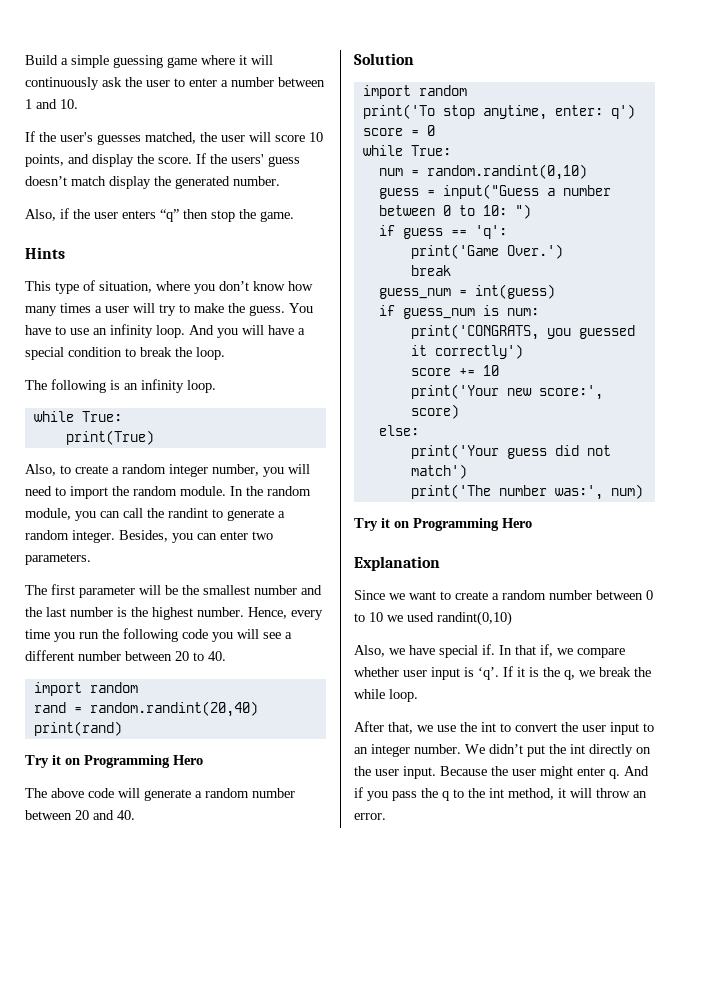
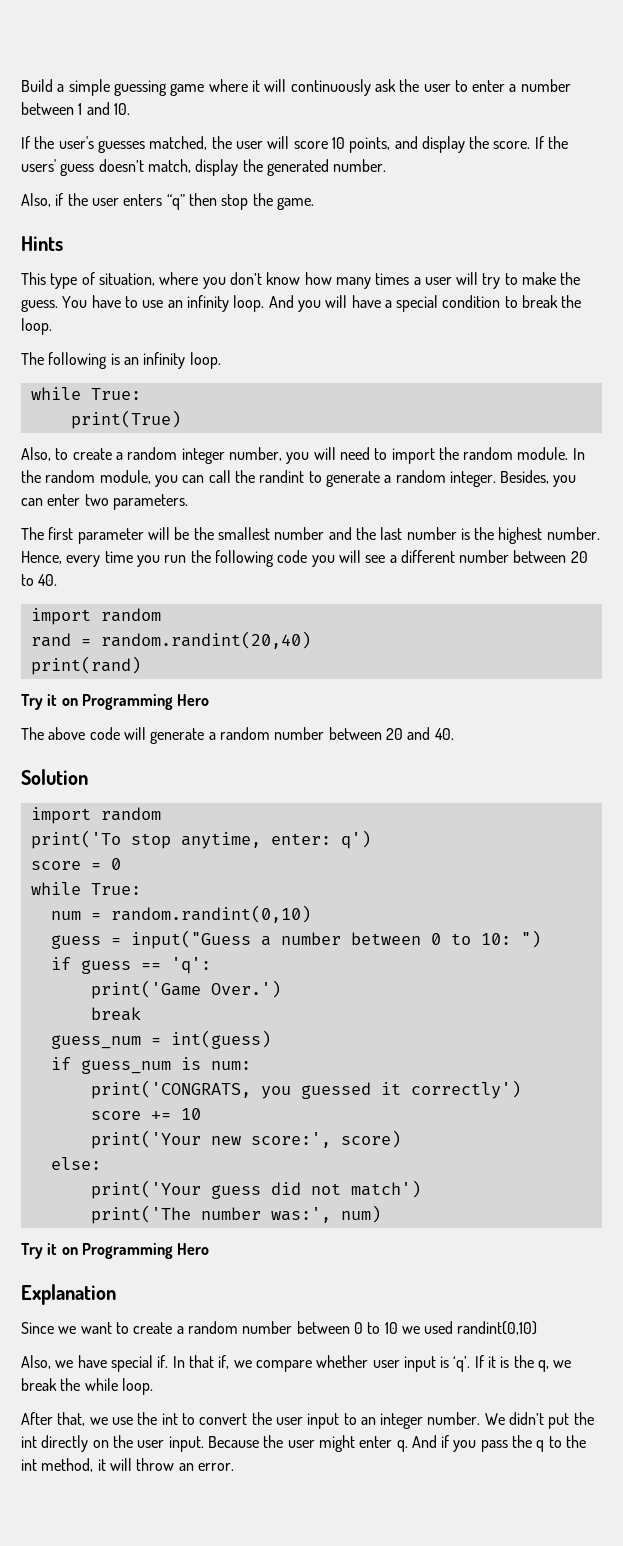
- If the users' guess doesn’t match display the generated number.
+ If the users' guess doesn’t match, display the generated number.

